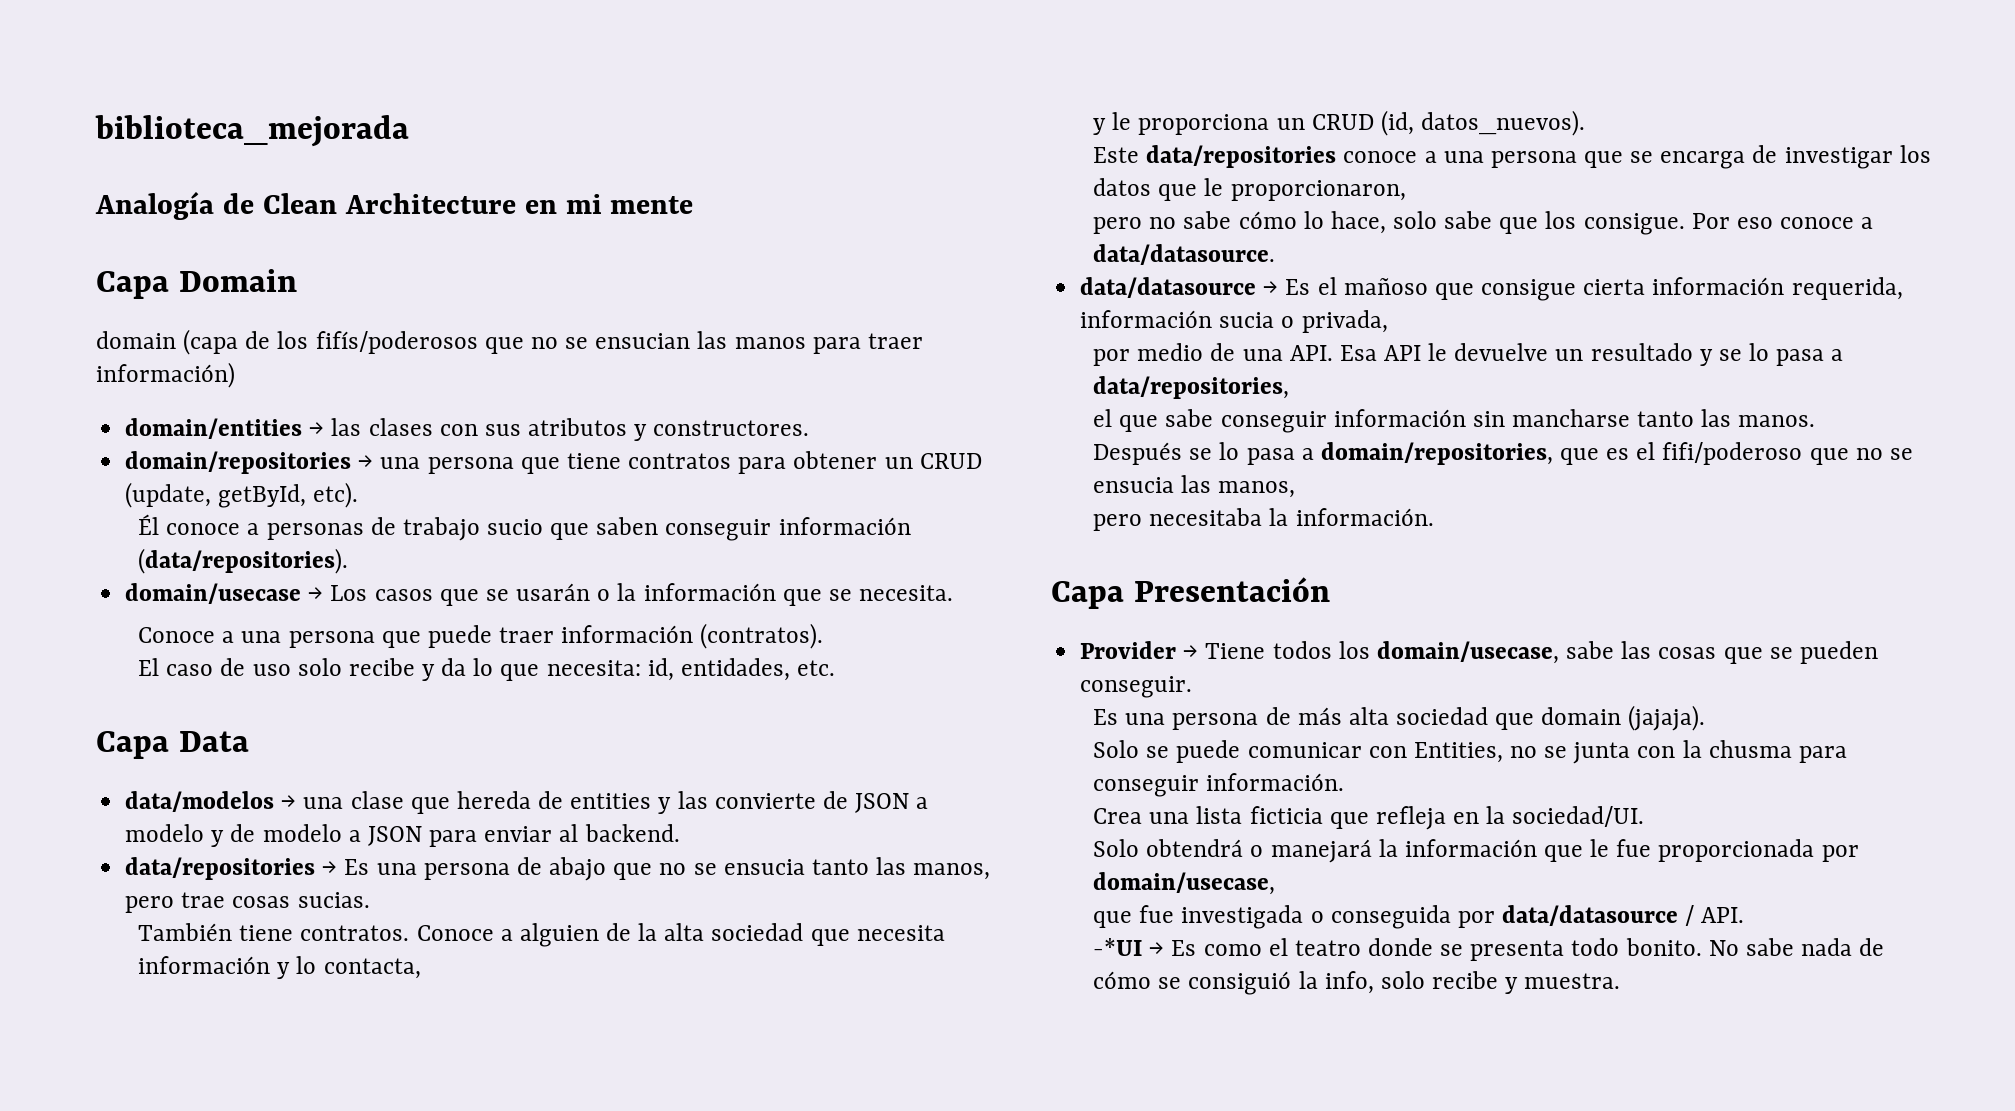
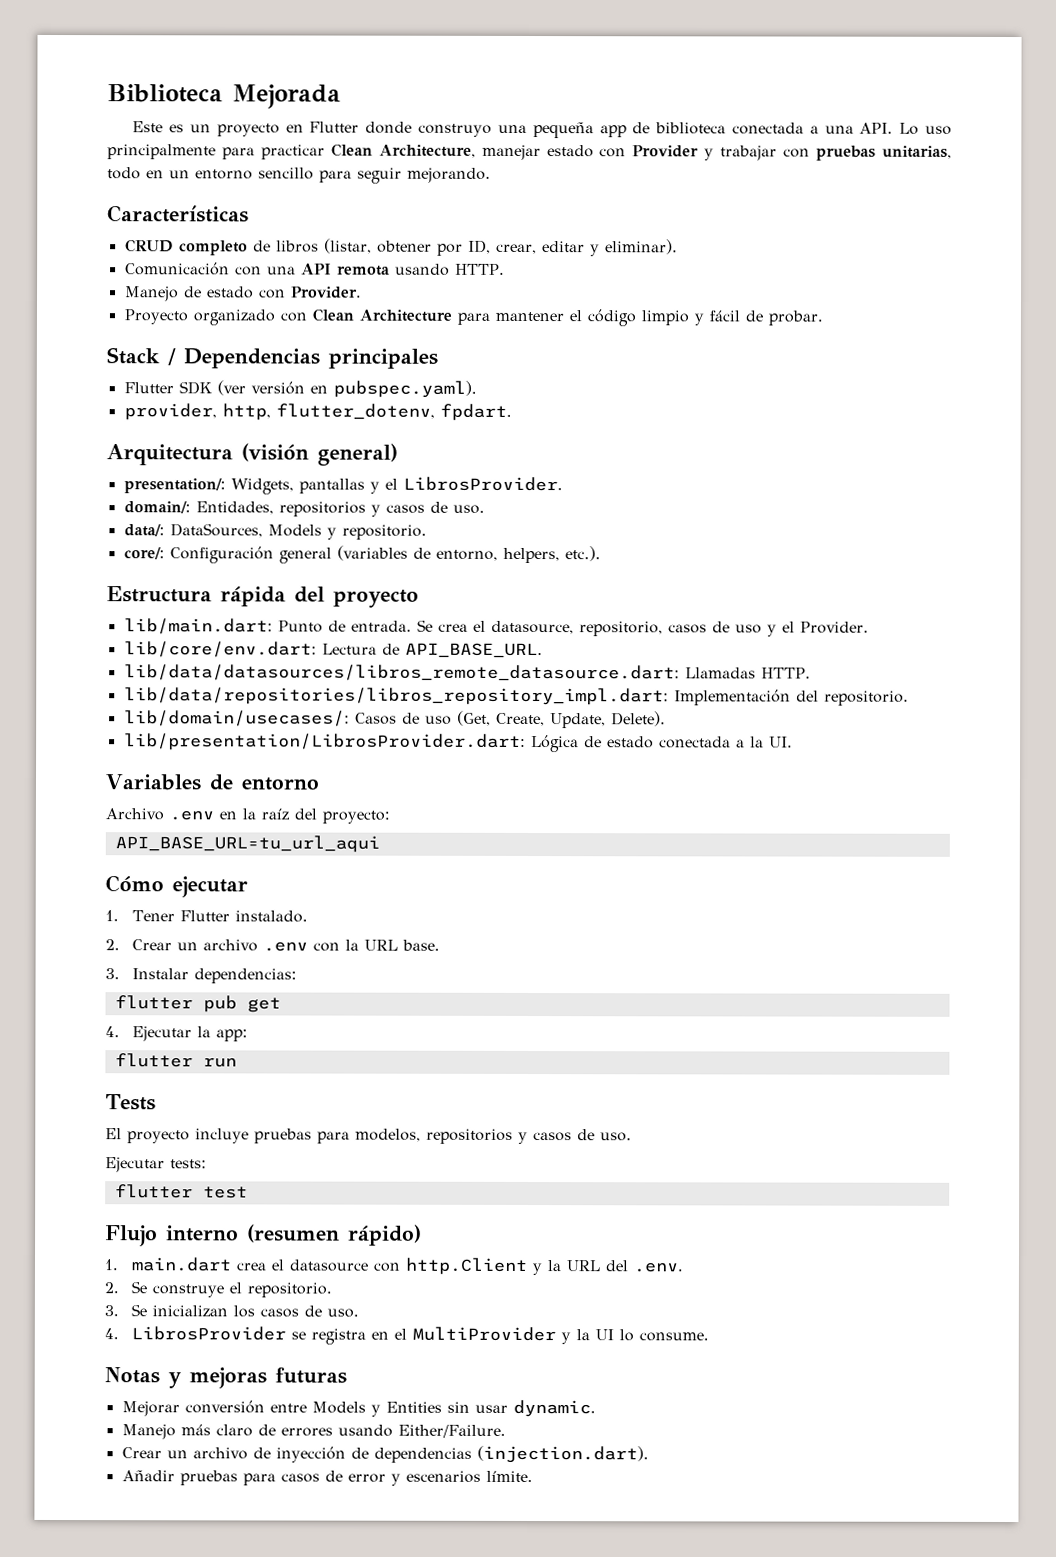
- biblioteca_mejorada
- Analogía de Clean Architecture en mi mente
- Capa Domain
- domain (capa de los fifís/poderosos que no se ensucian las manos para traer información)
- domain/entities → las clases con sus atributos y constructores.
- domain/repositories → una persona que tiene contratos para obtener un CRUD (update, getById, etc).
- Él conoce a personas de trabajo sucio que saben conseguir información (data/repositories).
- domain/usecase → Los casos que se usarán o la información que se necesita.
- Conoce a una persona que puede traer información (contratos).
- El caso de uso solo recibe y da lo que necesita: id, entidades, etc.
- Capa Data
- data/modelos → una clase que hereda de entities y las convierte de JSON a modelo y de modelo a JSON para enviar al backend.
- data/repositories → Es una persona de abajo que no se ensucia tanto las manos, pero trae cosas sucias.
- También tiene contratos. Conoce a alguien de la alta sociedad que necesita información y lo contacta,
- y le proporciona un CRUD (id, datos_nuevos).
- Este data/repositories conoce a una persona que se encarga de investigar los datos que le proporcionaron,
- pero no sabe cómo lo hace, solo sabe que los consigue. Por eso conoce a data/datasource.
- data/datasource → Es el mañoso que consigue cierta información requerida, información sucia o privada,
- por medio de una API. Esa API le devuelve un resultado y se lo pasa a data/repositories,
- el que sabe conseguir información sin mancharse tanto las manos.
- Después se lo pasa a domain/repositories, que es el fifi/poderoso que no se ensucia las manos,
- pero necesitaba la información.
- Capa Presentación
- Provider → Tiene todos los domain/usecase, sabe las cosas que se pueden conseguir.
- Es una persona de más alta sociedad que domain (jajaja).
- Solo se puede comunicar con Entities, no se junta con la chusma para conseguir información.
- Crea una lista ficticia que refleja en la sociedad/UI.
- Solo obtendrá o manejará la información que le fue proporcionada por domain/usecase,
- que fue investigada o conseguida por data/datasource / API.
- -*UI → Es como el teatro donde se presenta todo bonito. No sabe nada de cómo se consiguió la info, solo recibe y muestra.
+ Biblioteca Mejorada
+ Este es un proyecto en Flutter donde construyo una pequeña app de biblioteca conectada a una API. Lo uso principalmente para practicar Clean Architecture, manejar estado con Provider y trabajar con pruebas unitarias, todo en un entorno sencillo para seguir mejorando.
+ Características
+ CRUD completo de libros (listar, obtener por ID, crear, editar y eliminar).
+ Comunicación con una API remota usando HTTP.
+ Manejo de estado con Provider.
+ Proyecto organizado con Clean Architecture para mantener el código limpio y fácil de probar.
+ Stack / Dependencias principales
+ Flutter SDK (ver versión en pubspec.yaml).
+ provider, http, flutter_dotenv, fpdart.
+ Arquitectura (visión general)
+ presentation/: Widgets, pantallas y el LibrosProvider.
+ domain/: Entidades, repositorios y casos de uso.
+ data/: DataSources, Models y repositorio.
+ core/: Configuración general (variables de entorno, helpers, etc.).
+ Estructura rápida del proyecto
+ lib/main.dart: Punto de entrada. Se crea el datasource, repositorio, casos de uso y el Provider.
+ lib/core/env.dart: Lectura de API_BASE_URL.
+ lib/data/datasources/libros_remote_datasource.dart: Llamadas HTTP.
+ lib/data/repositories/libros_repository_impl.dart: Implementación del repositorio.
+ lib/domain/usecases/: Casos de uso (Get, Create, Update, Delete).
+ lib/presentation/LibrosProvider.dart: Lógica de estado conectada a la UI.
+ Variables de entorno
+ Archivo .env en la raíz del proyecto:
+ API_BASE_URL=tu_url_aqui
+ Cómo ejecutar
+ 1. Tener Flutter instalado.
+ 2. Crear un archivo .env con la URL base.
+ 3. Instalar dependencias:
+ flutter pub get
+ 4. Ejecutar la app:
+ flutter run
+ Tests
+ El proyecto incluye pruebas para modelos, repositorios y casos de uso.
+ Ejecutar tests:
+ flutter test
+ Flujo interno (resumen rápido)
+ 1. main.dart crea el datasource con http.Client y la URL del .env.
+ 2. Se construye el repositorio.
+ 3. Se inicializan los casos de uso.
+ 4. LibrosProvider se registra en el MultiProvider y la UI lo consume.
+ Notas y mejoras futuras
+ Mejorar conversión entre Models y Entities sin usar dynamic.
+ Manejo más claro de errores usando Either/Failure.
+ Crear un archivo de inyección de dependencias (injection.dart).
+ Añadir pruebas para casos de error y escenarios límite.

